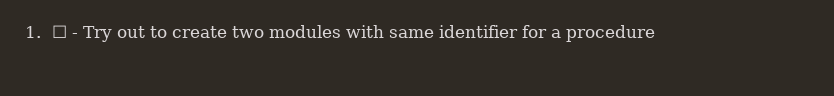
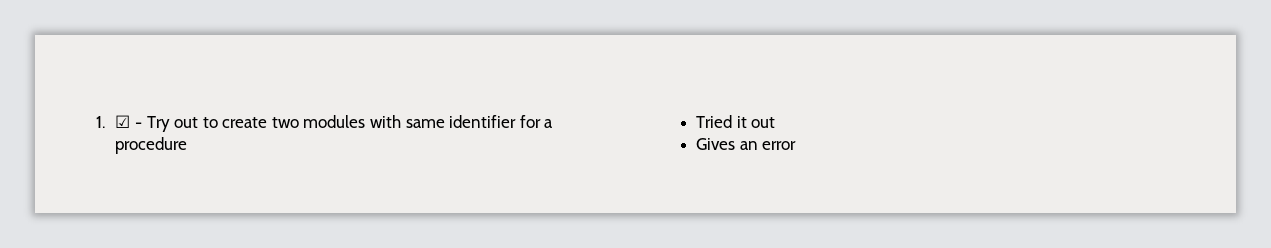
- 1. ☐ - Try out to create two modules with same identifier for a procedure
+ 1. ☑ - Try out to create two modules with same identifier for a procedure
+ Tried it out
+ Gives an error

